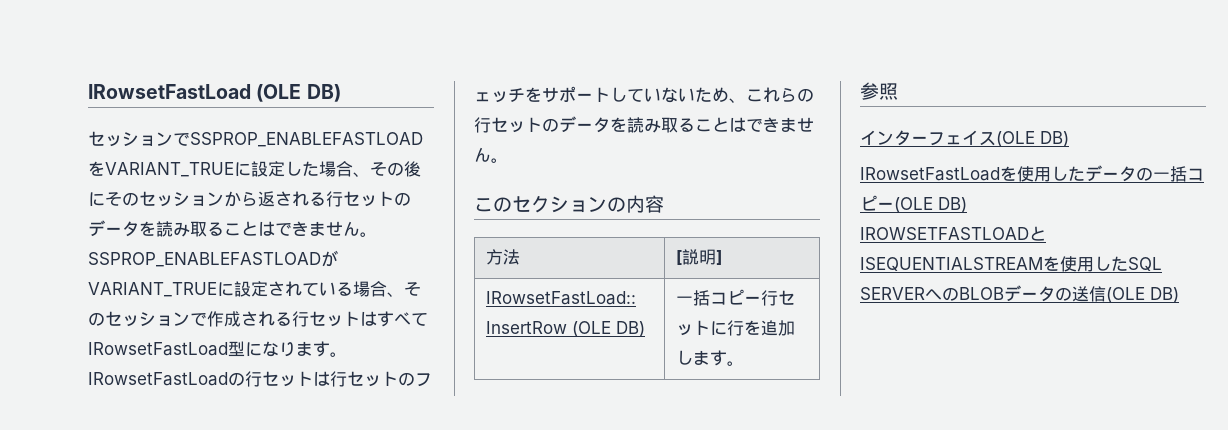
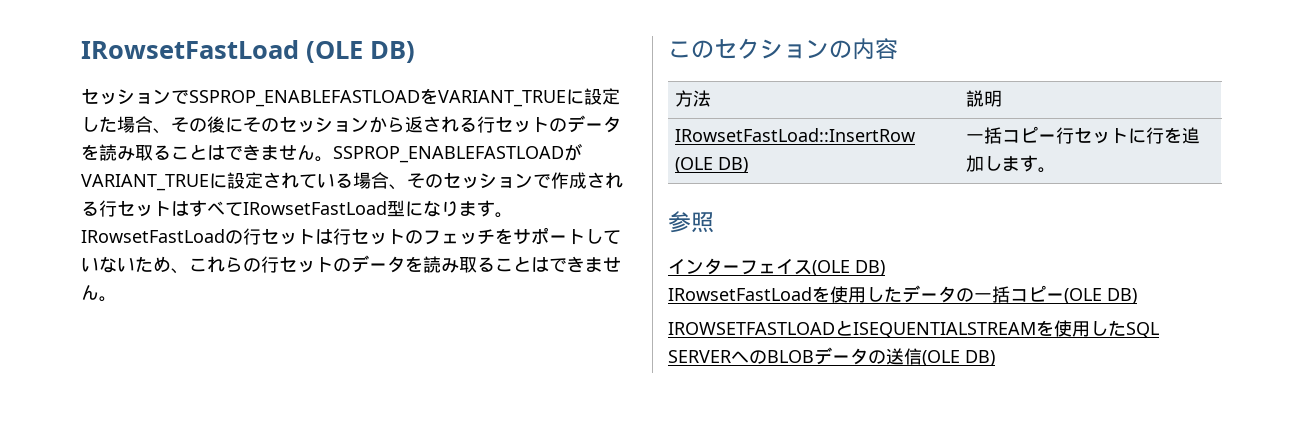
- 方法 | [説明]
- IRowsetFastLoad:: InsertRow (OLE DB) | 一括コピー行セットに行を追加します。
+ 方法 | 説明
+ IRowsetFastLoad::InsertRow (OLE DB) | 一括コピー行セットに行を追加します。

